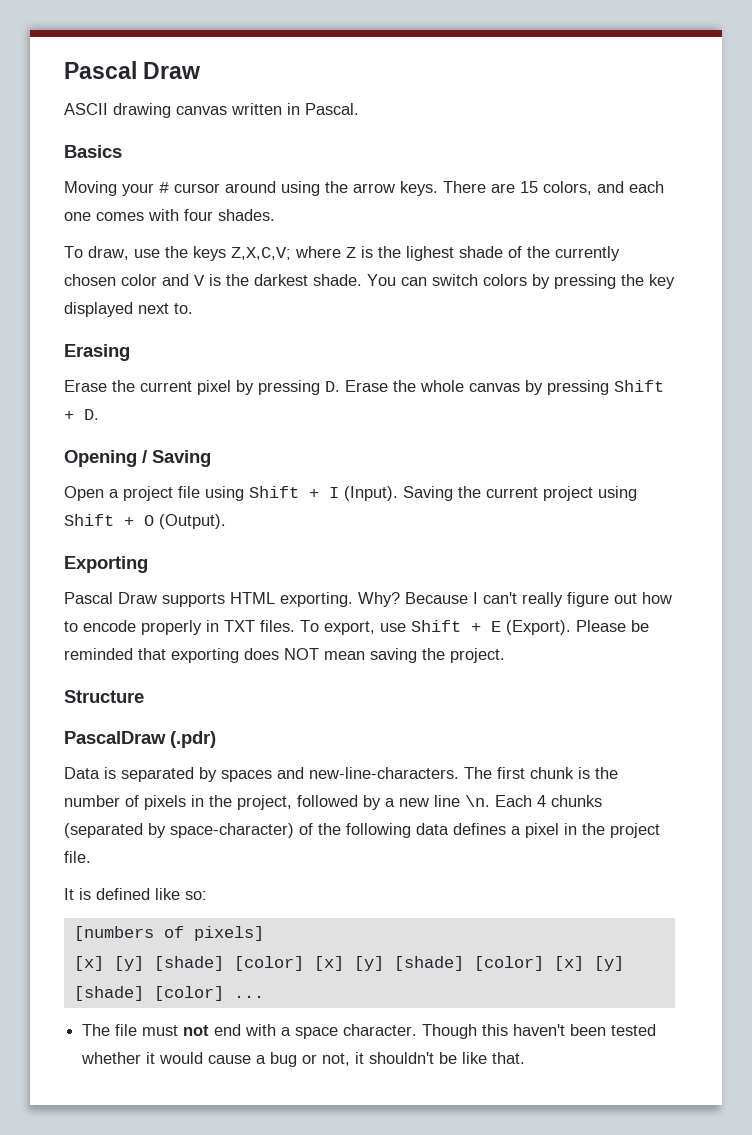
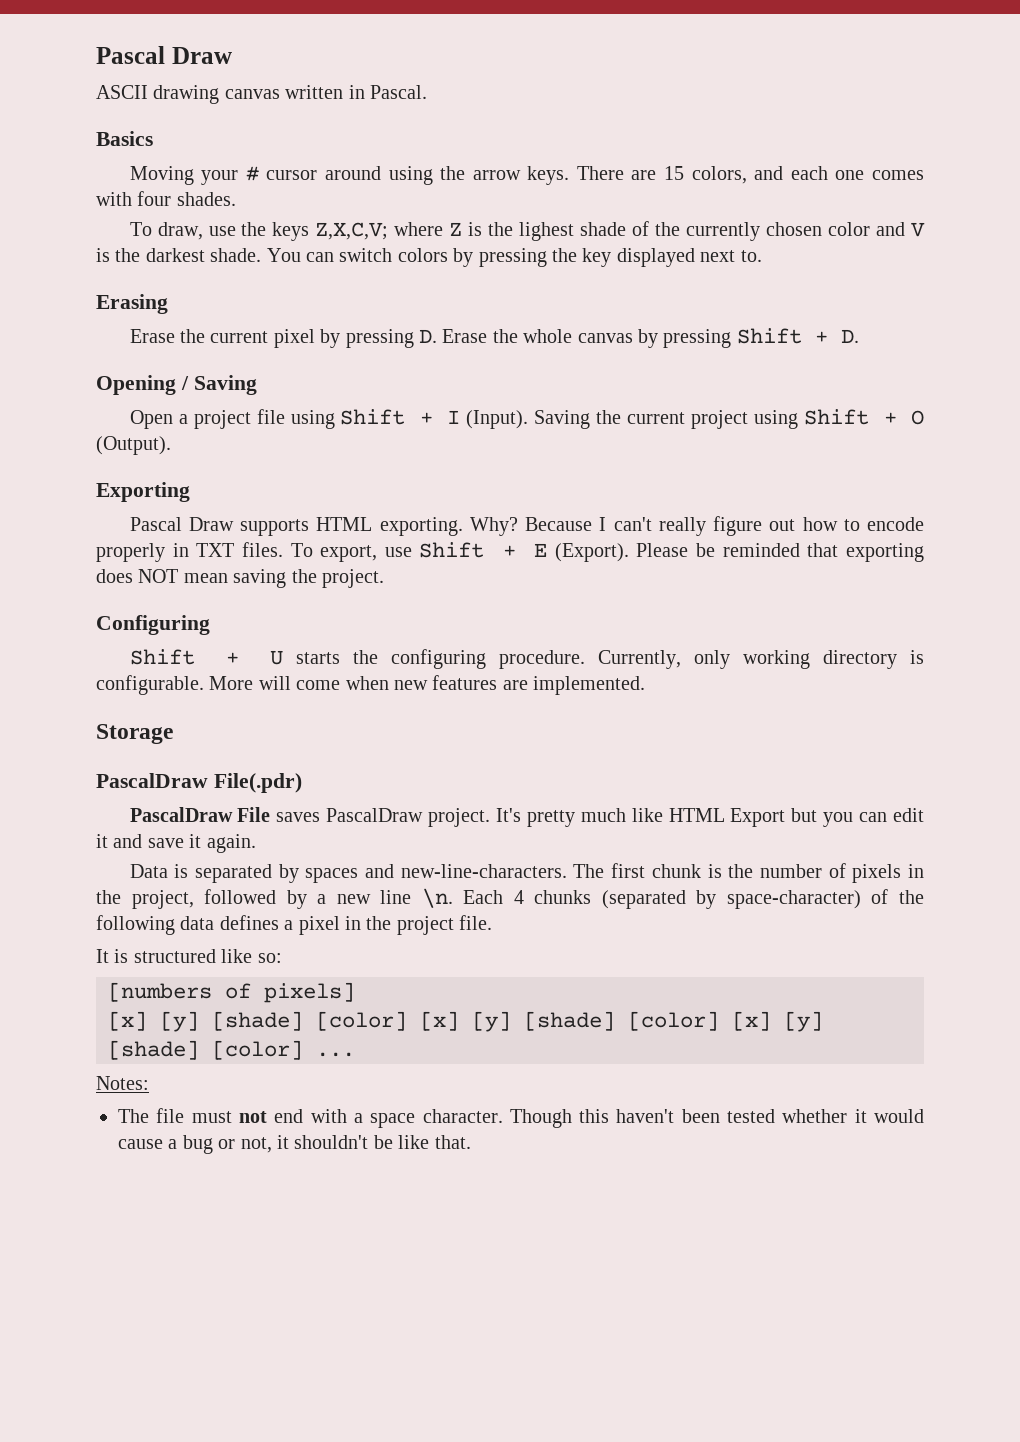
- Structure
- PascalDraw (.pdr)
+ Configuring
+ Shift + U starts the configuring procedure. Currently, only working directory is configurable. More will come when new features are implemented.
+ Storage
+ PascalDraw File(.pdr)
+ PascalDraw File saves PascalDraw project. It's pretty much like HTML Export but you can edit it and save it again.
- It is defined like so:
+ It is structured like so:
+ Notes:

